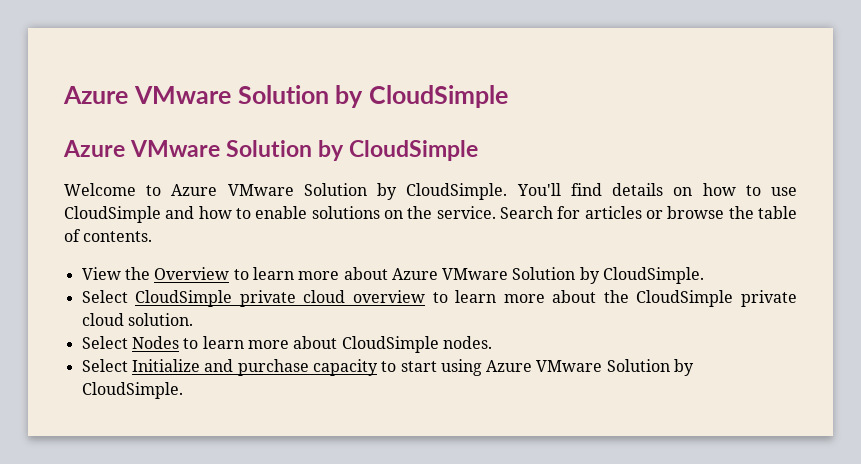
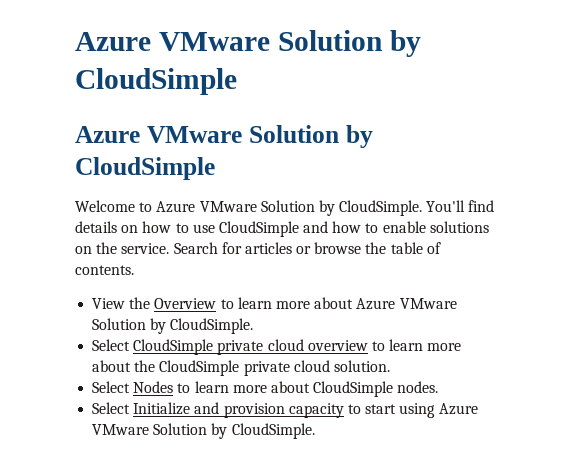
- Select Initialize and purchase capacity to start using Azure VMware Solution by CloudSimple.
+ Select Initialize and provision capacity to start using Azure VMware Solution by CloudSimple.

